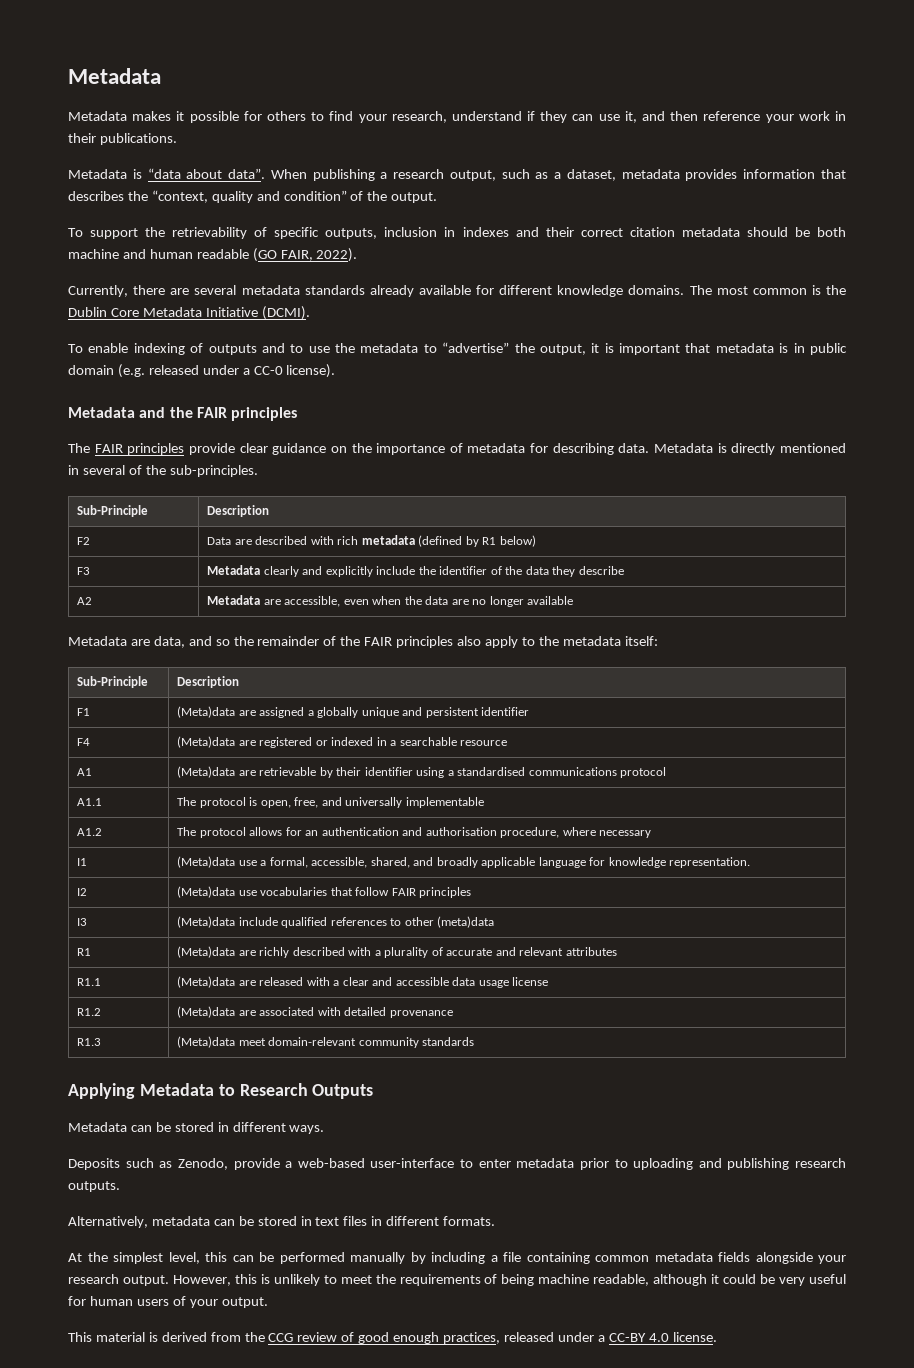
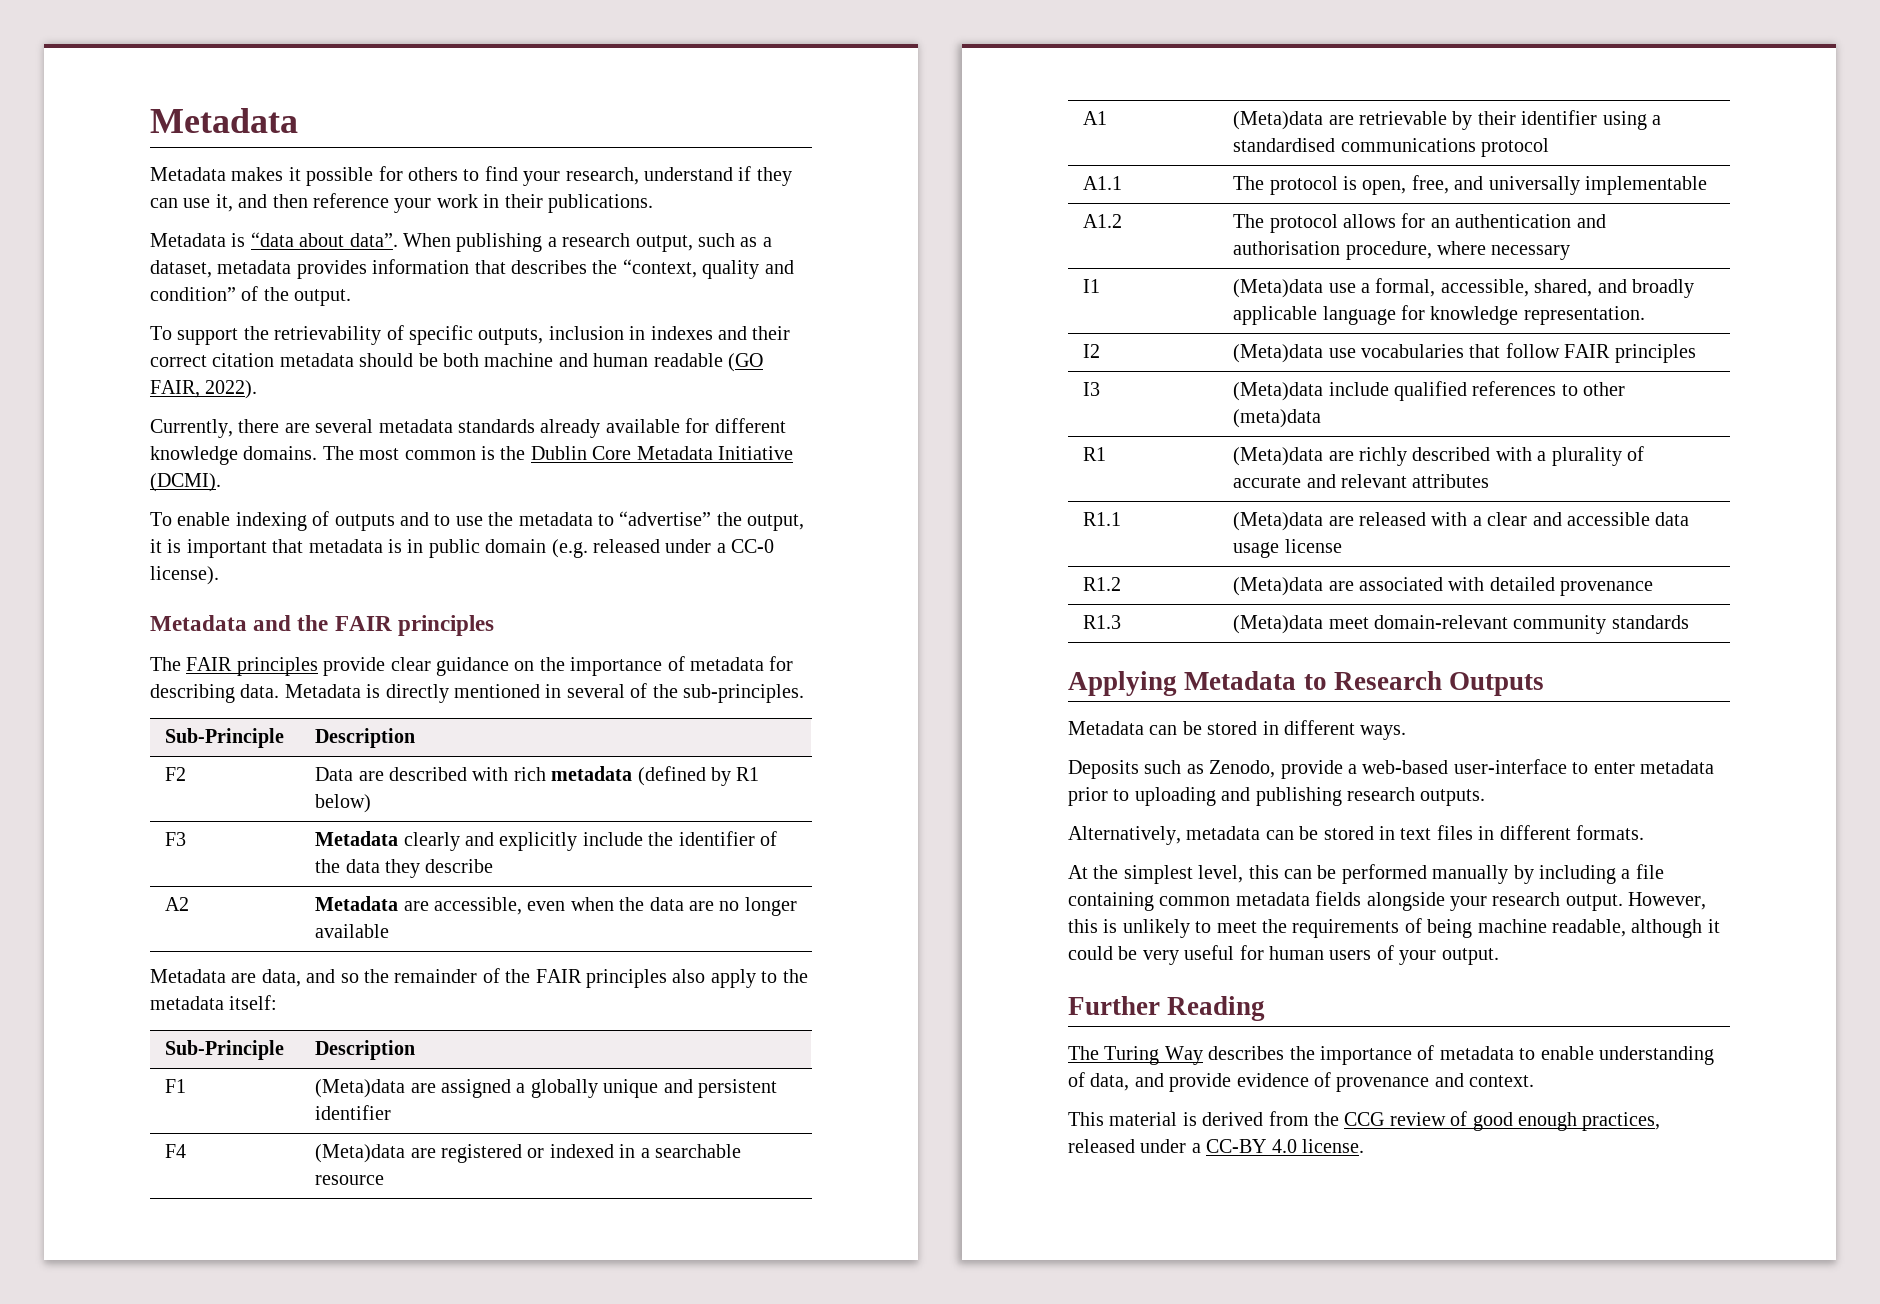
+ Further Reading
+ The Turing Way describes the importance of metadata to enable understanding of data, and provide evidence of provenance and context.

